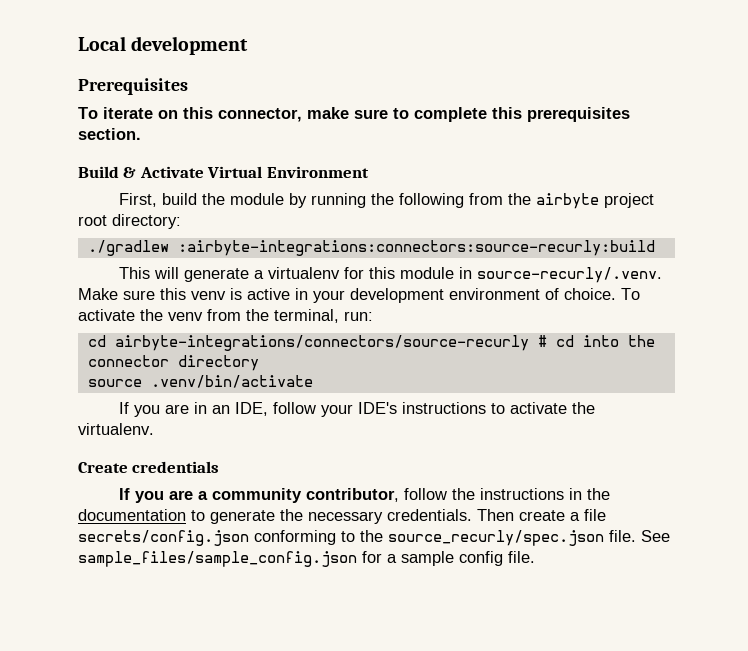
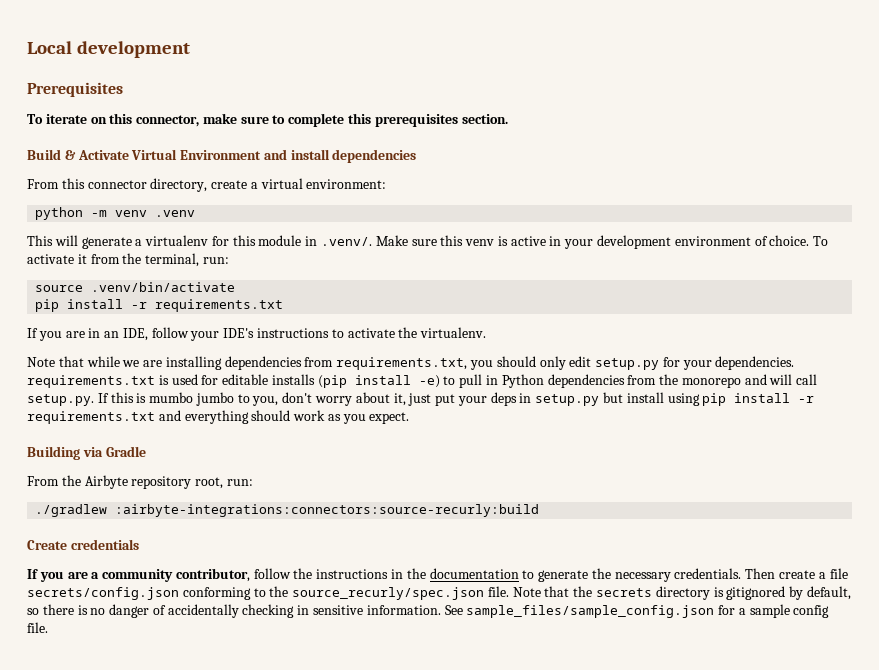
- Build & Activate Virtual Environment
- First, build the module by running the following from the airbyte project root directory:
- ./gradlew :airbyte-integrations:connectors:source-recurly:build
+ Build & Activate Virtual Environment and install dependencies
+ From this connector directory, create a virtual environment:
+ python -m venv .venv
- This will generate a virtualenv for this module in source-recurly/.venv. Make sure this venv is active in your development environment of choice.
+ This will generate a virtualenv for this module in .venv/. Make sure this venv is active in your development environment of choice.
- To activate the venv from the terminal, run:
+ To activate it from the terminal, run:
- cd airbyte-integrations/connectors/source-recurly # cd into the connector directory
  source .venv/bin/activate
+ pip install -r requirements.txt
+ Note that while we are installing dependencies from requirements.txt, you should only edit setup.py for your dependencies. requirements.txt is used for editable installs (pip install -e) to pull in Python dependencies from the monorepo and will call setup.py. If this is mumbo jumbo to you, don't worry about it, just put your deps in setup.py but install using pip install -r requirements.txt and everything should work as you expect.
+ Building via Gradle
+ From the Airbyte repository root, run:
+ ./gradlew :airbyte-integrations:connectors:source-recurly:build
+ Note that the secrets directory is gitignored by default, so there is no danger of accidentally checking in sensitive information.

